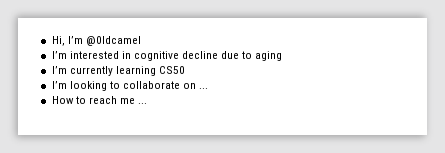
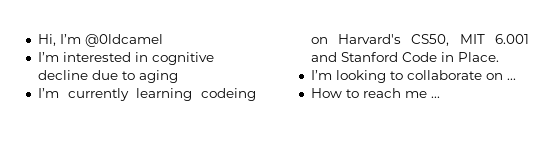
- I’m currently learning CS50
+ I’m currently learning codeing on Harvard's CS50, MIT 6.001 and Stanford Code in Place.

